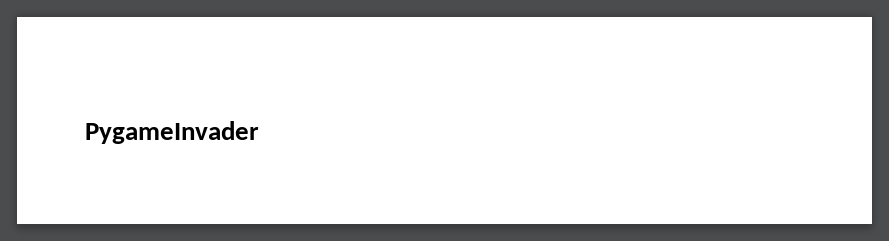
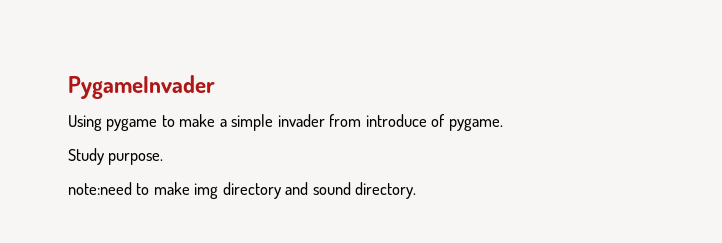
+ Using pygame to make a simple invader from introduce of pygame.
+ Study purpose.
+ note:need to make img directory and sound directory.

